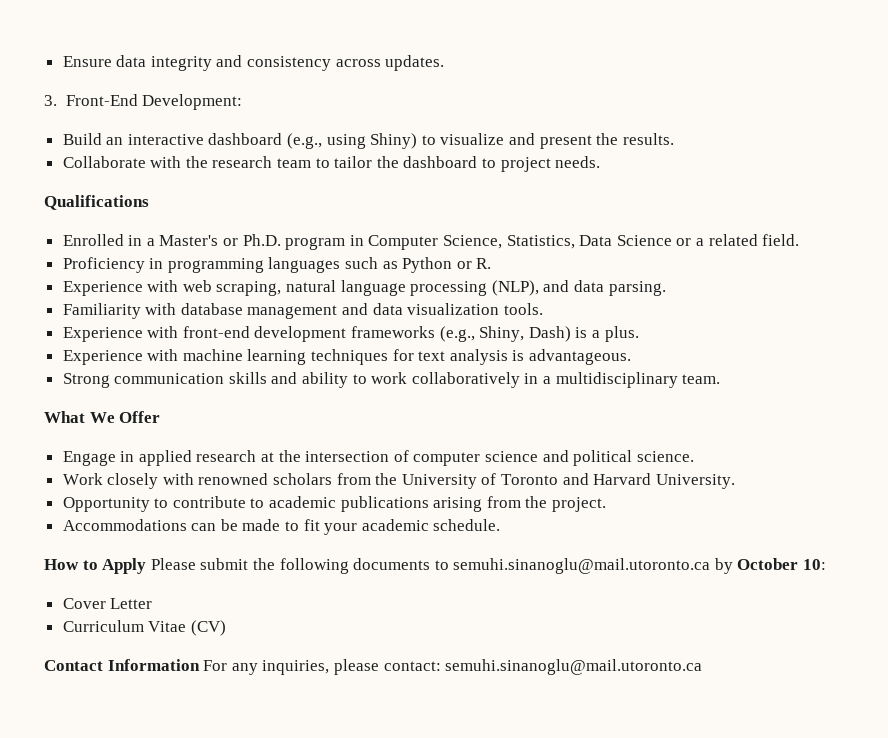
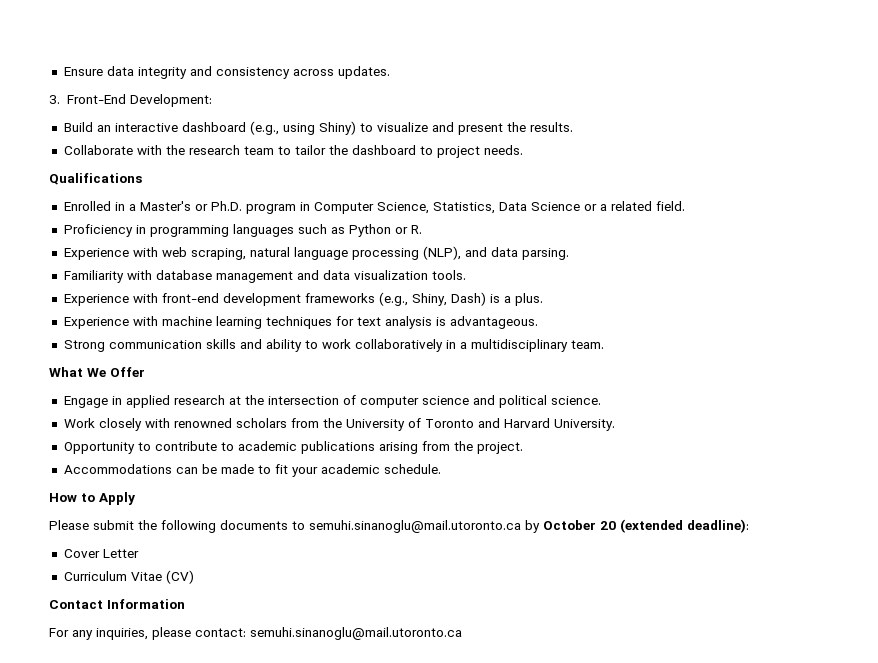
- How to Apply Please submit the following documents to semuhi.sinanoglu@mail.utoronto.ca by October 10:
+ How to Apply
+ Please submit the following documents to semuhi.sinanoglu@mail.utoronto.ca by October 20 (extended deadline):
- Contact Information For any inquiries, please contact: semuhi.sinanoglu@mail.utoronto.ca
+ Contact Information
+ For any inquiries, please contact: semuhi.sinanoglu@mail.utoronto.ca

